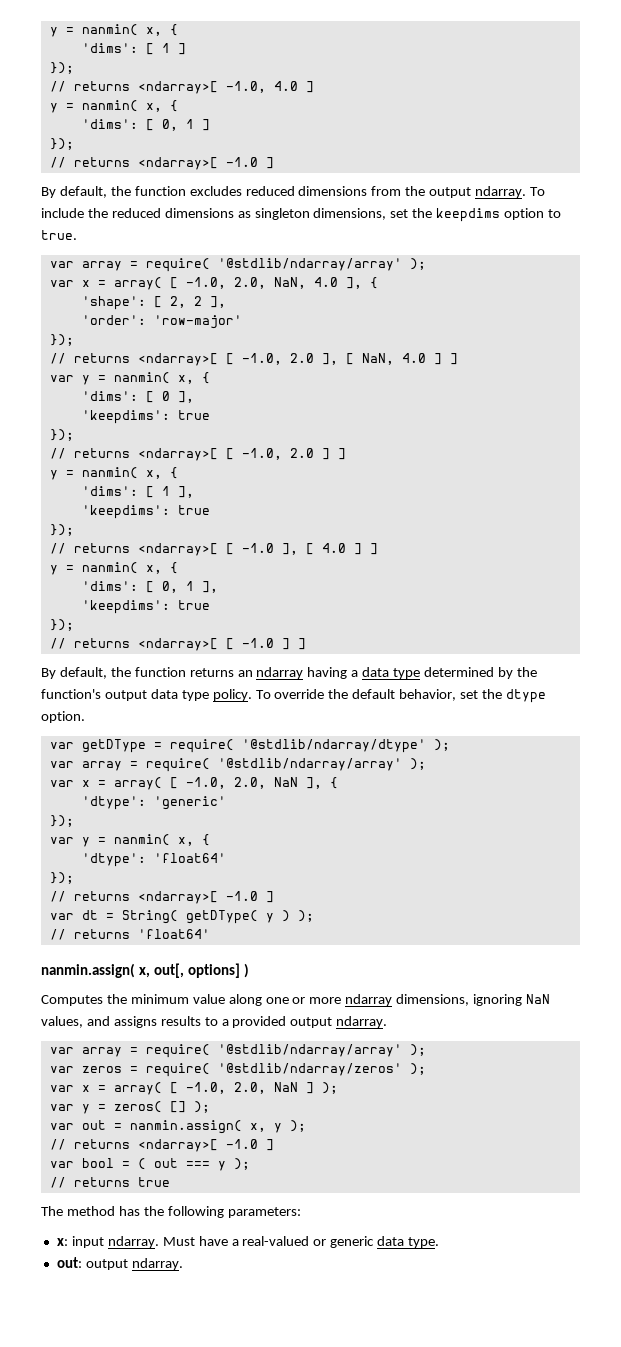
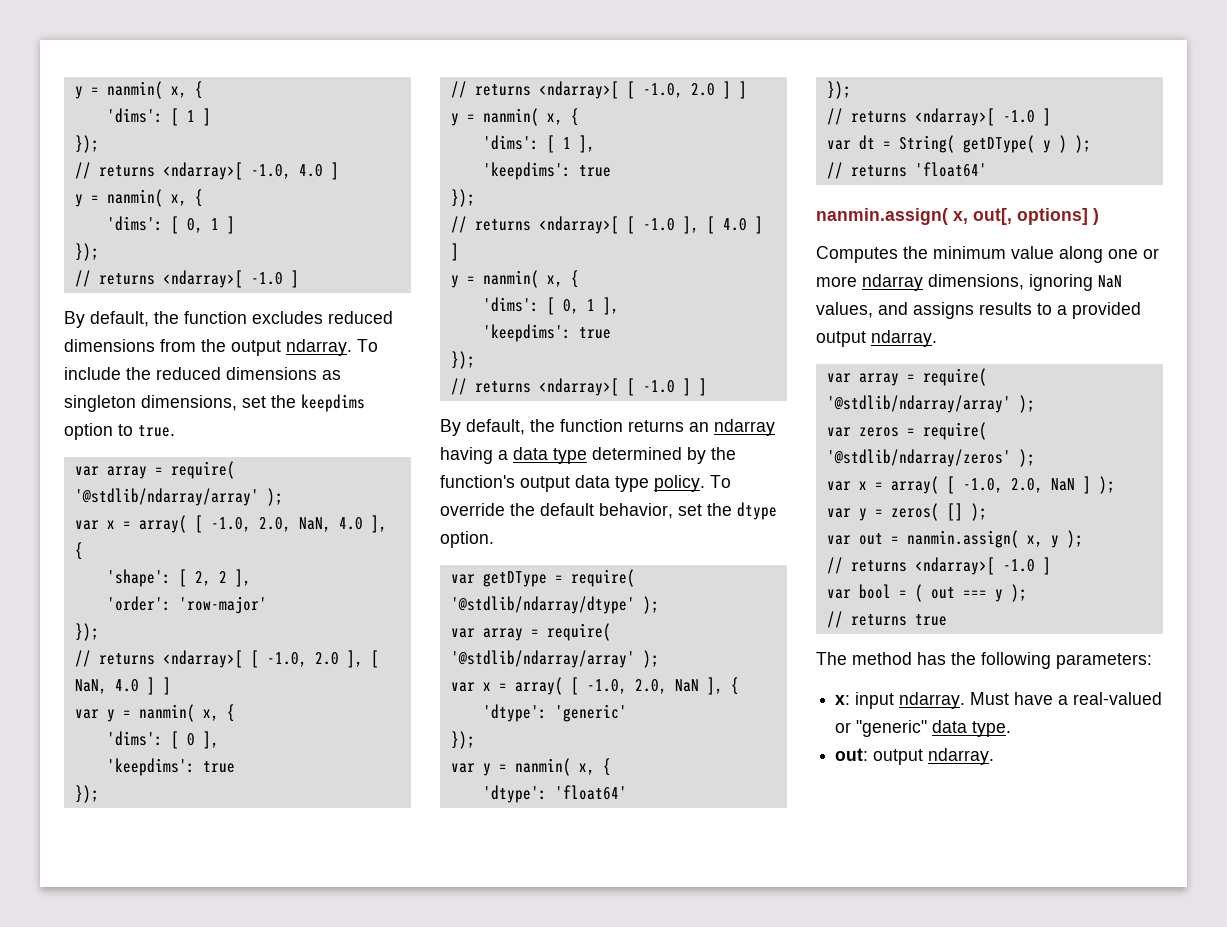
- Must have a real-valued or generic data type.
+ Must have a real-valued or "generic" data type.

